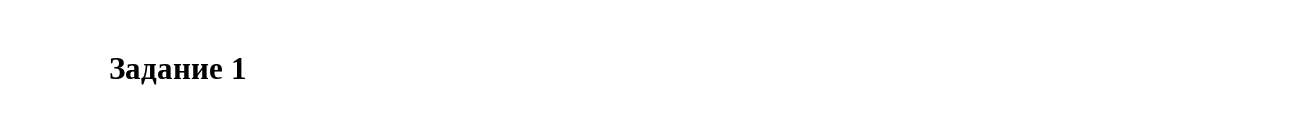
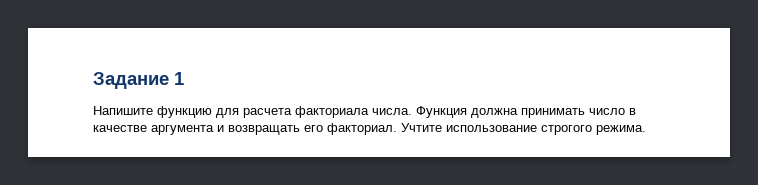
+ Напишите функцию для расчета факториала числа. Функция должна принимать число в качестве аргумента и возвращать его факториал. Учтите использование строгого режима.

